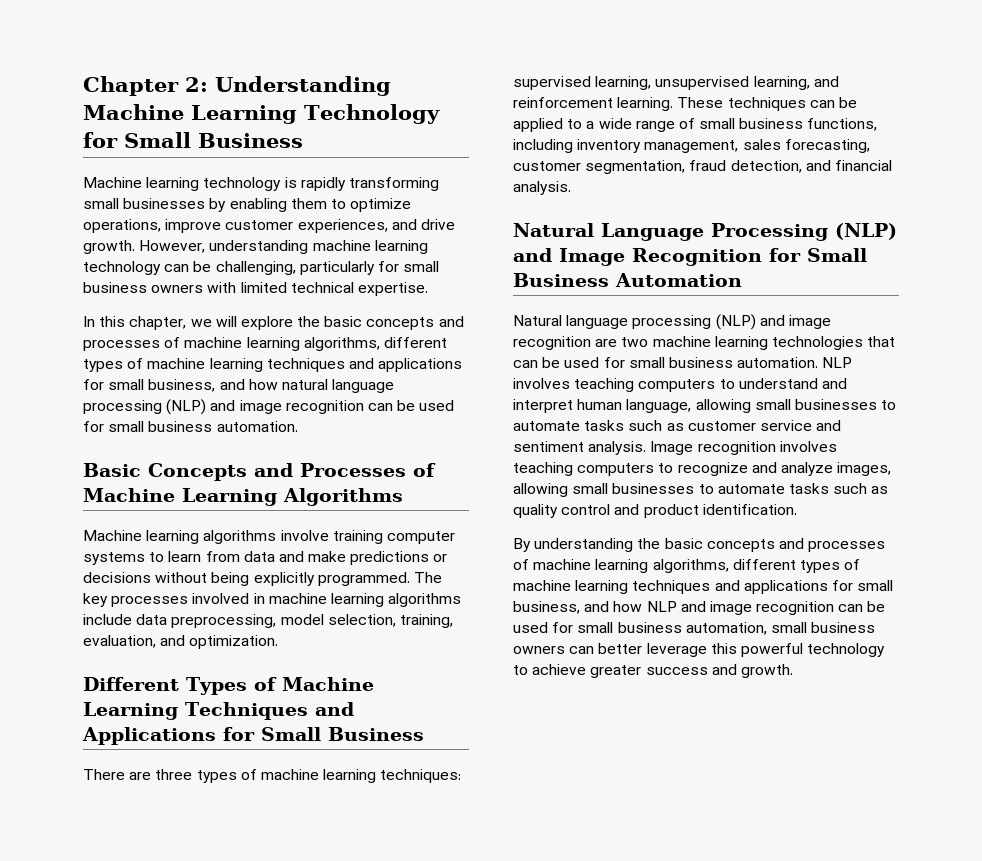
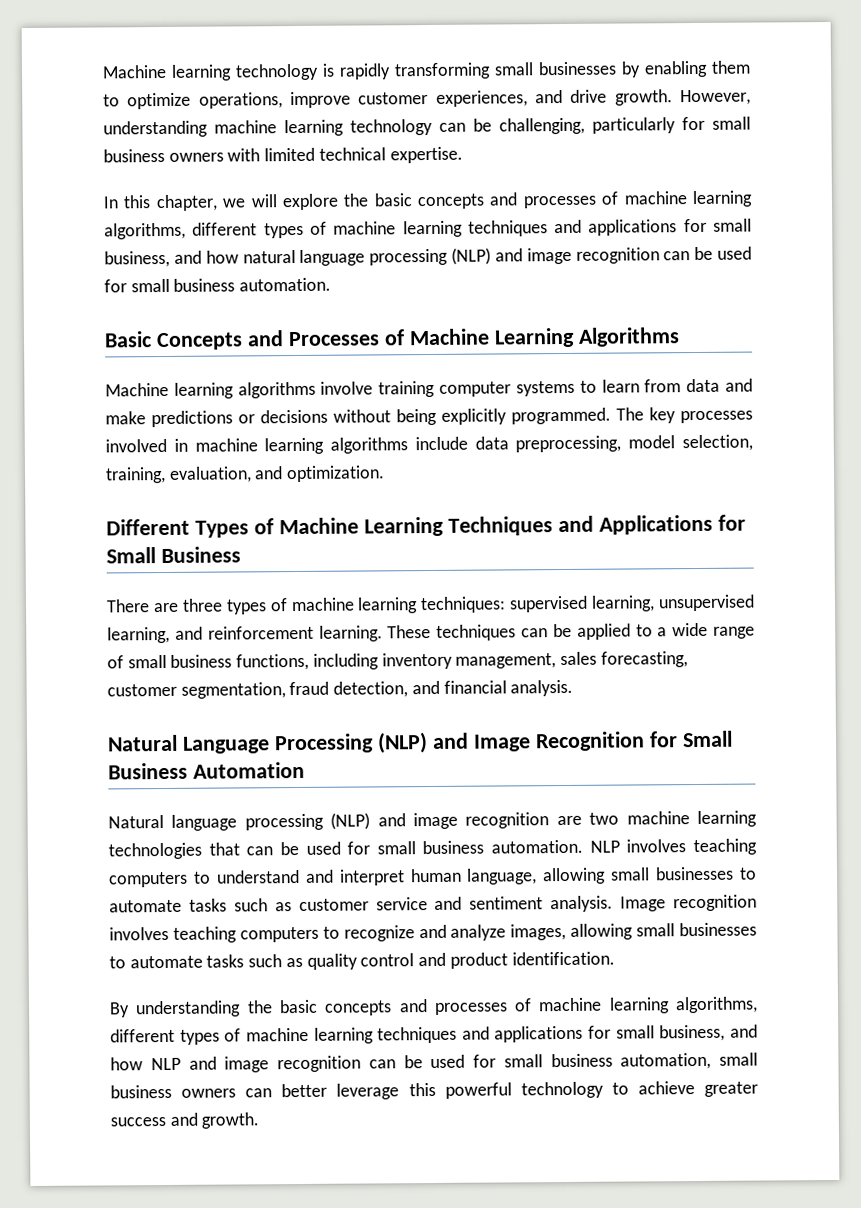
- Chapter 2: Understanding Machine Learning Technology for Small Business

